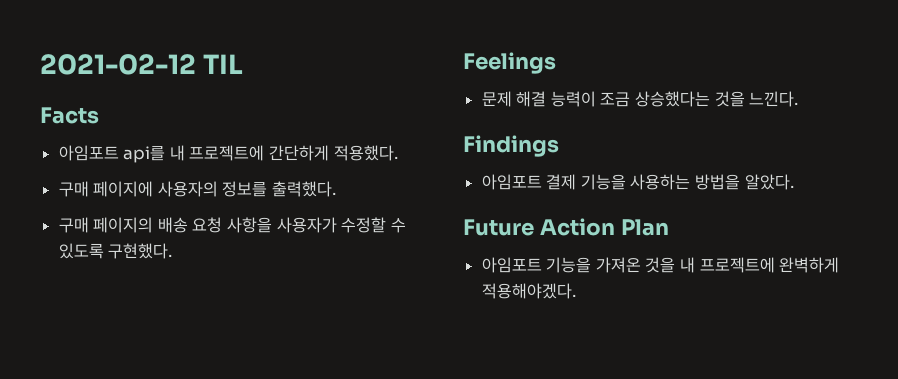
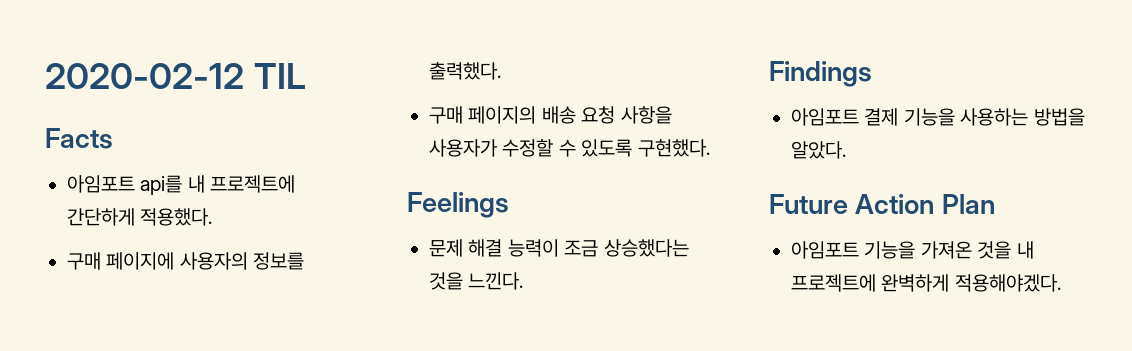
- 2021-02-12 TIL
+ 2020-02-12 TIL

